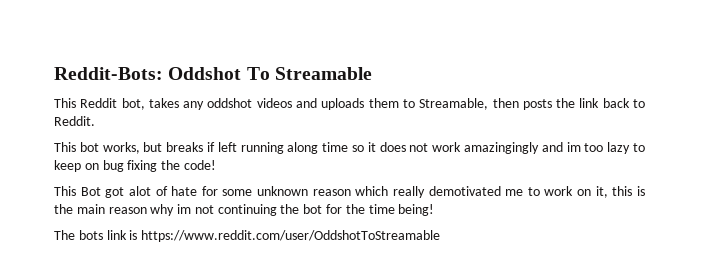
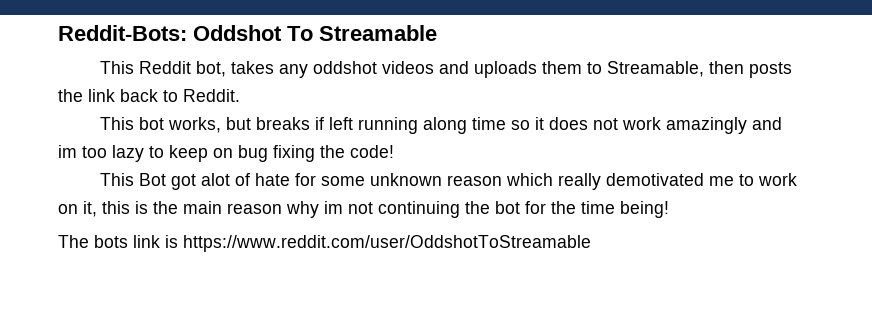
- This bot works, but breaks if left running along time so it does not work amazingingly and im too lazy to keep on bug fixing the code!
+ This bot works, but breaks if left running along time so it does not work amazingly and im too lazy to keep on bug fixing the code!

